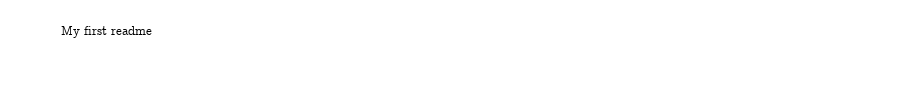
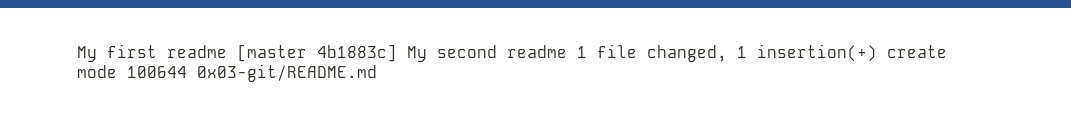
- My first readme
+ My first readme [master 4b1883c] My second readme 1 file changed, 1 insertion(+) create mode 100644 0x03-git/README.md

